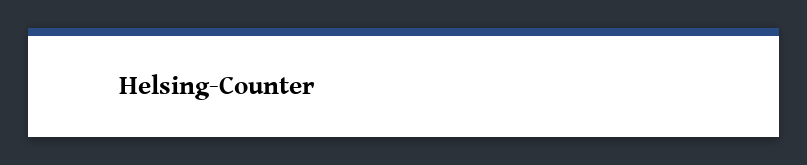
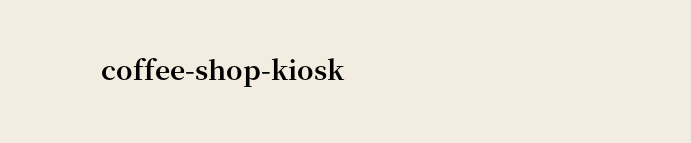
- Helsing-Counter
+ coffee-shop-kiosk

